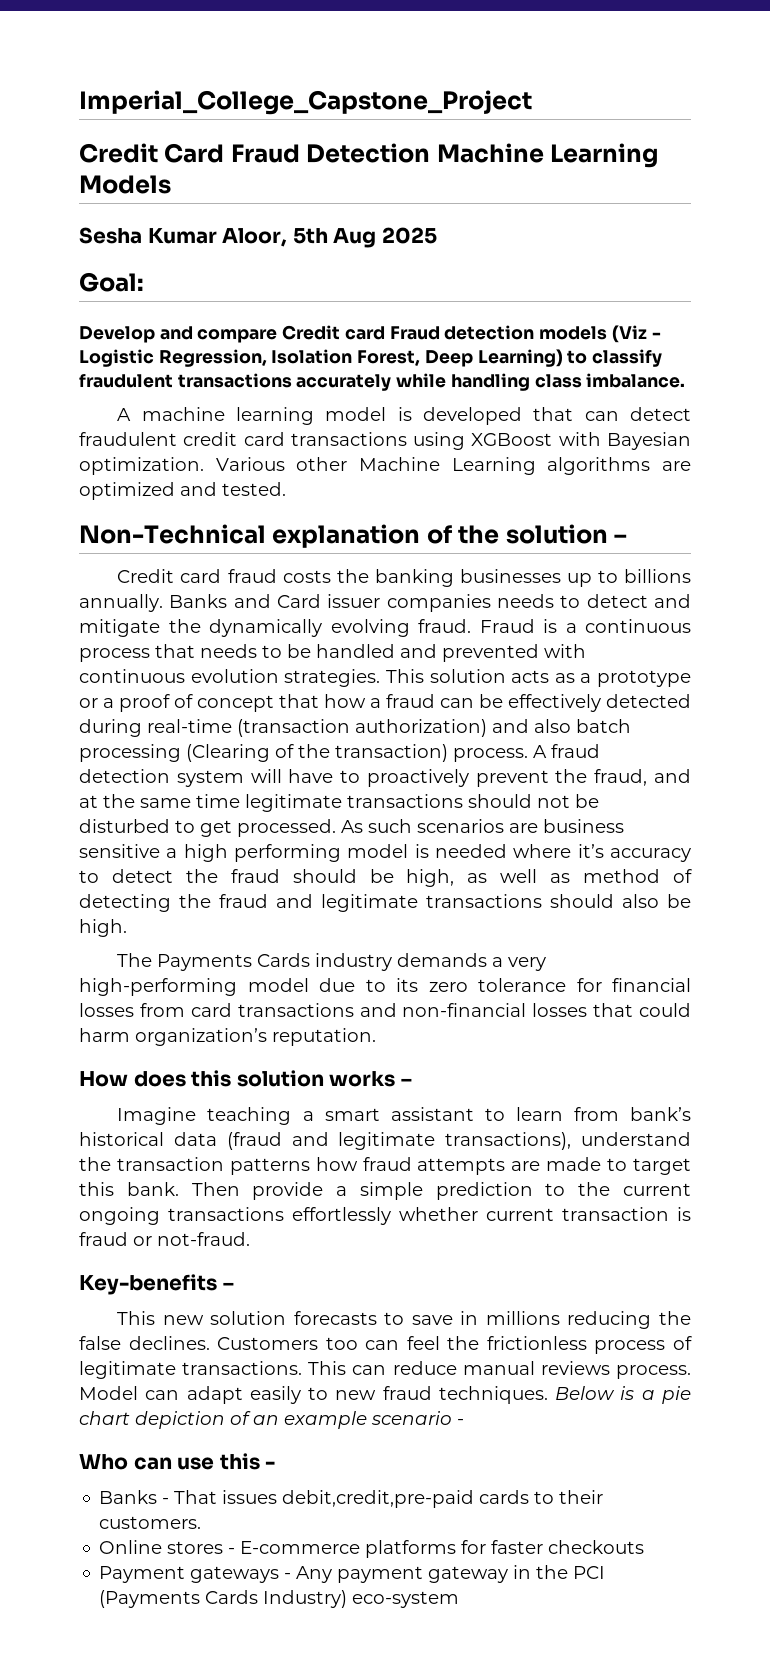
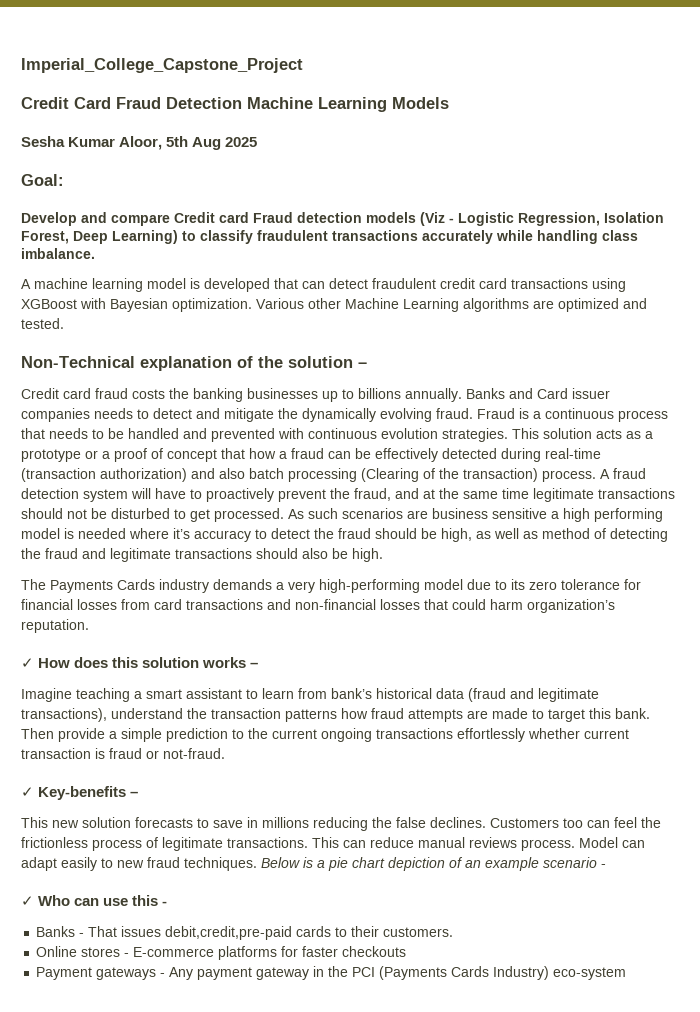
- How does this solution works –
+ ✓ How does this solution works –
- Key-benefits –
+ ✓ Key-benefits –
- Who can use this -
+ ✓ Who can use this -

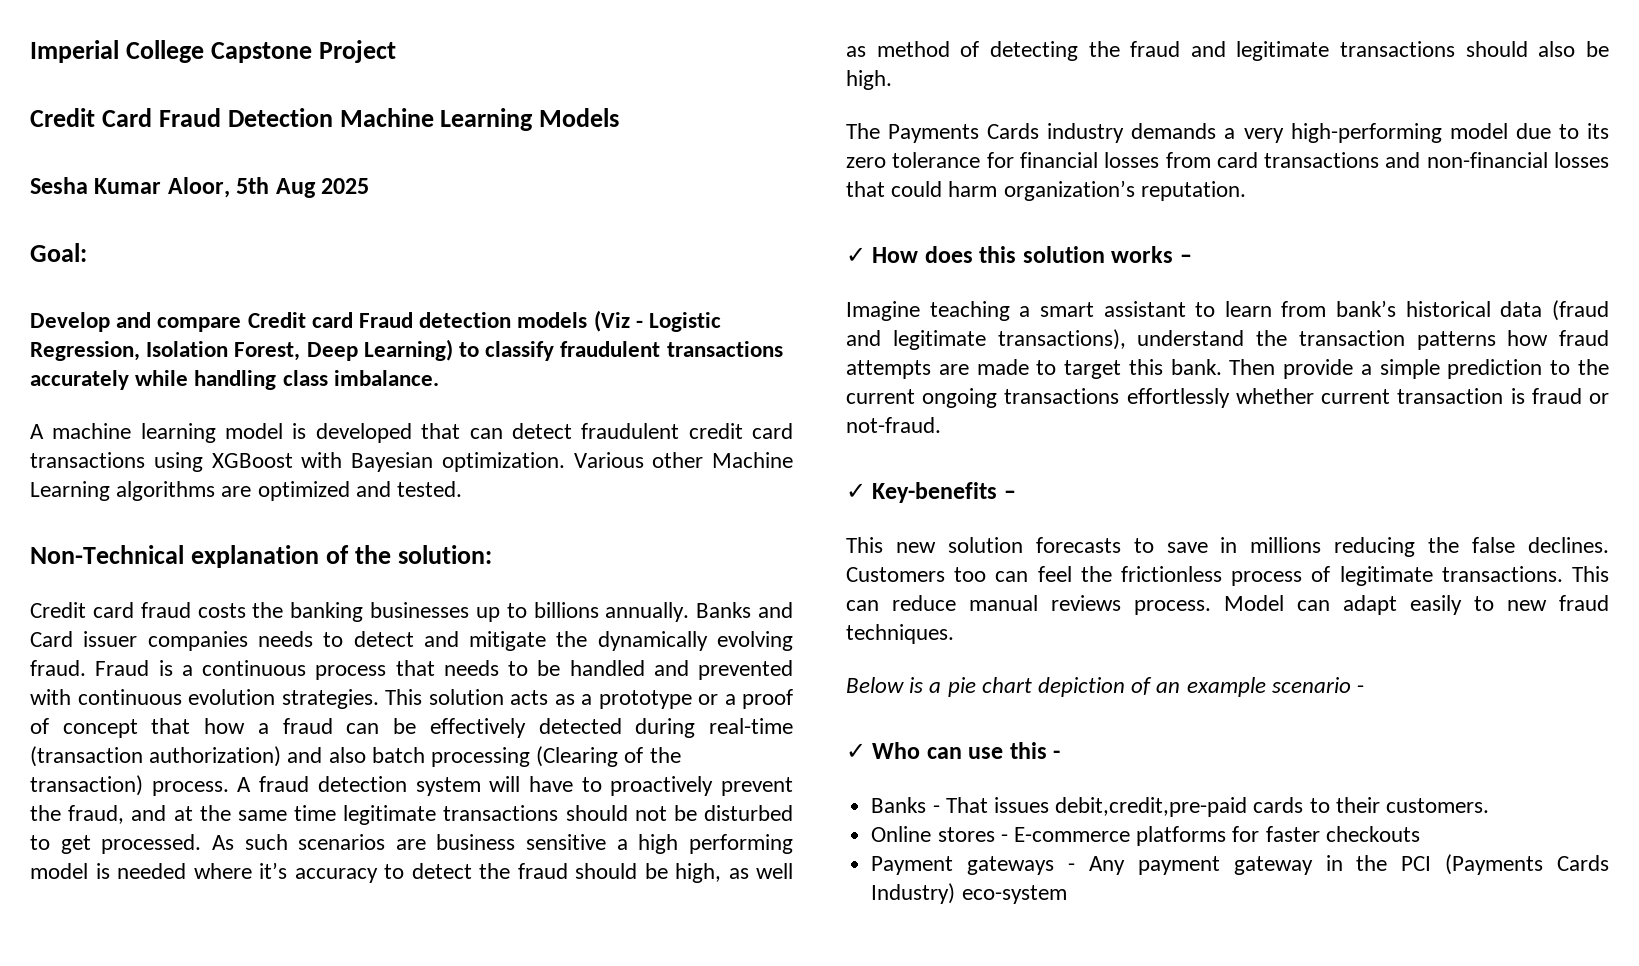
- Imperial_College_Capstone_Project
+ Imperial College Capstone Project
- Non-Technical explanation of the solution –
+ Non-Technical explanation of the solution:
- Model can adapt easily to new fraud techniques. Below is a pie chart depiction of an example scenario -
+ Model can adapt easily to new fraud techniques.
+ Below is a pie chart depiction of an example scenario -

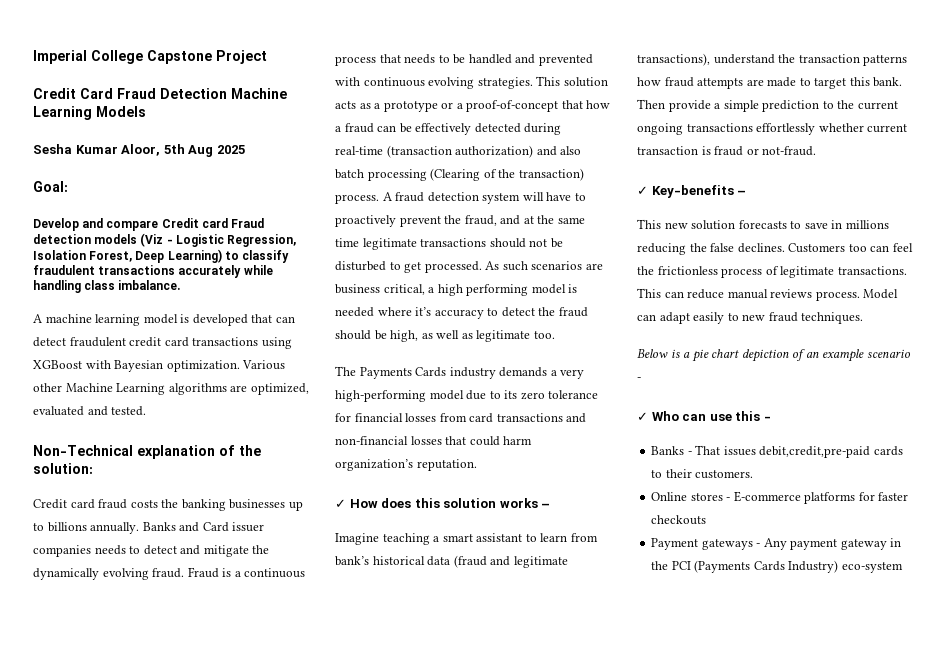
- Various other Machine Learning algorithms are optimized and tested.
+ Various other Machine Learning algorithms are optimized, evaluated and tested.
- Fraud is a continuous process that needs to be handled and prevented with continuous evolution strategies.
+ Fraud is a continuous process that needs to be handled and prevented with continuous evolving strategies.
- This solution acts as a prototype or a proof of concept that how a fraud can be effectively detected during real-time (transaction authorization) and also batch processing (Clearing of the transaction) process.
+ This solution acts as a prototype or a proof-of-concept that how a fraud can be effectively detected during real-time (transaction authorization) and also batch processing (Clearing of the transaction) process.
- As such scenarios are business sensitive a high performing model is needed where it’s accuracy to detect the fraud should be high, as well as method of detecting the fraud and legitimate transactions should also be high.
+ As such scenarios are business critical, a high performing model is needed where it’s accuracy to detect the fraud should be high, as well as legitimate too.

